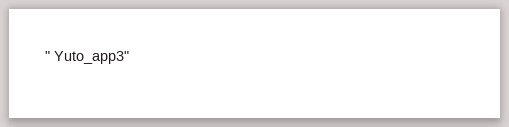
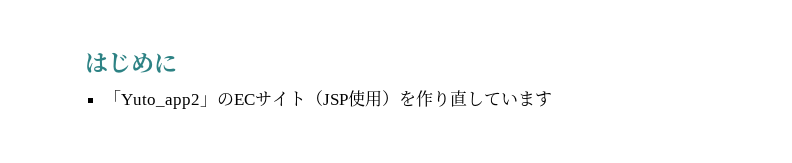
- " Yuto_app3"
+ はじめに
+ 「Yuto_app2」のECサイト（JSP使用）を作り直しています

